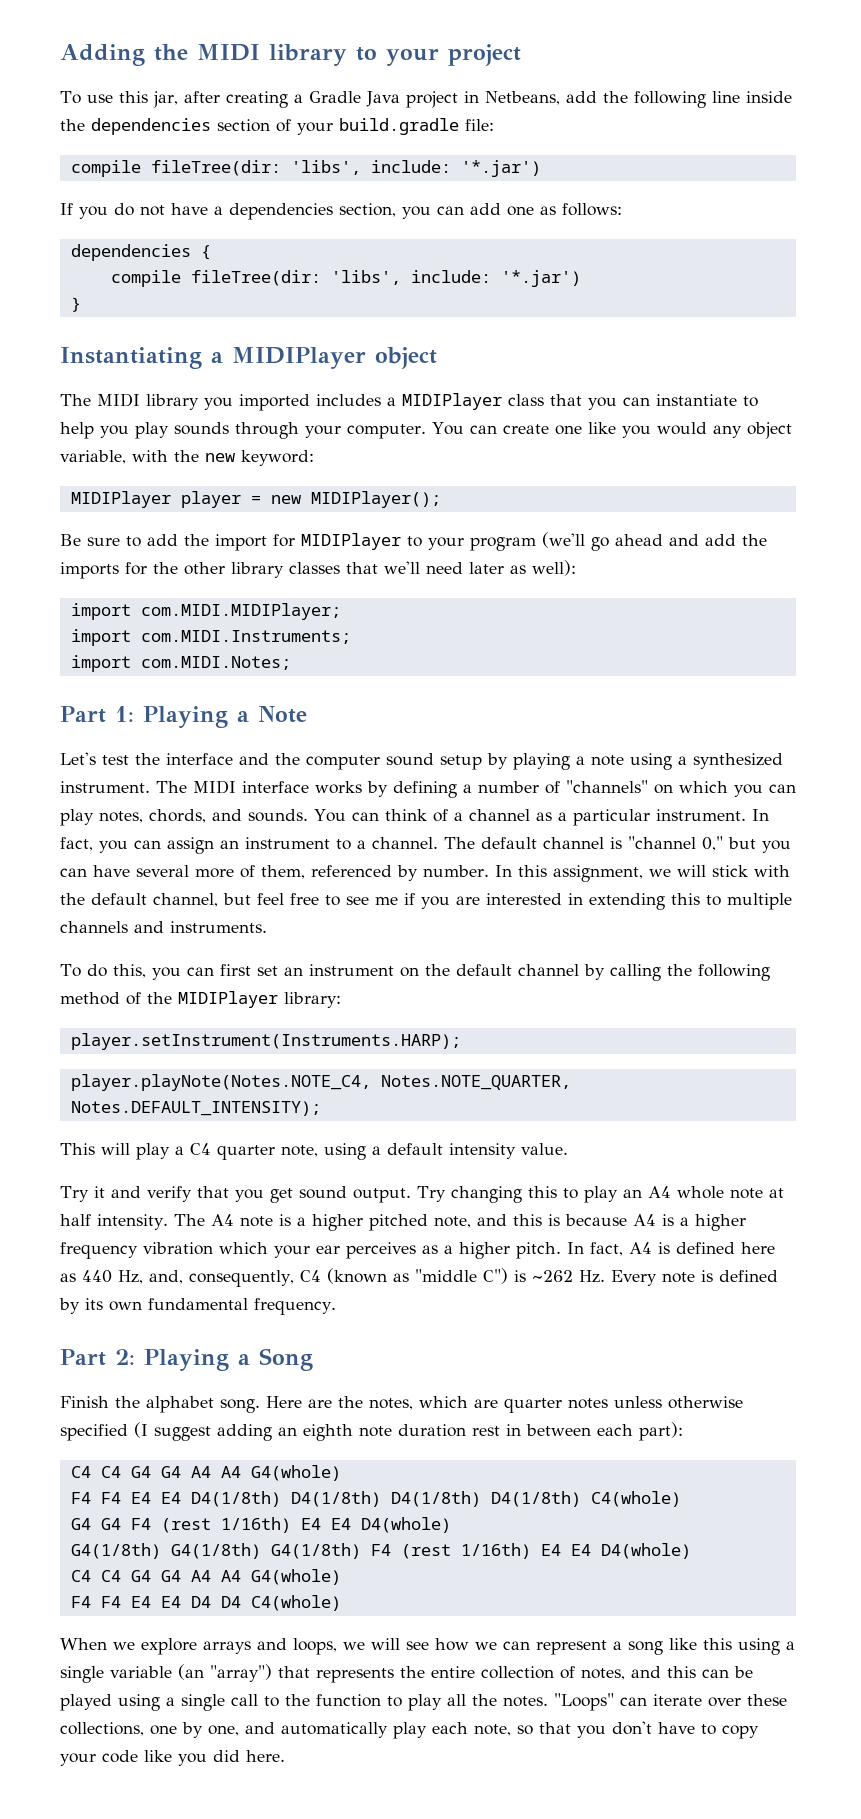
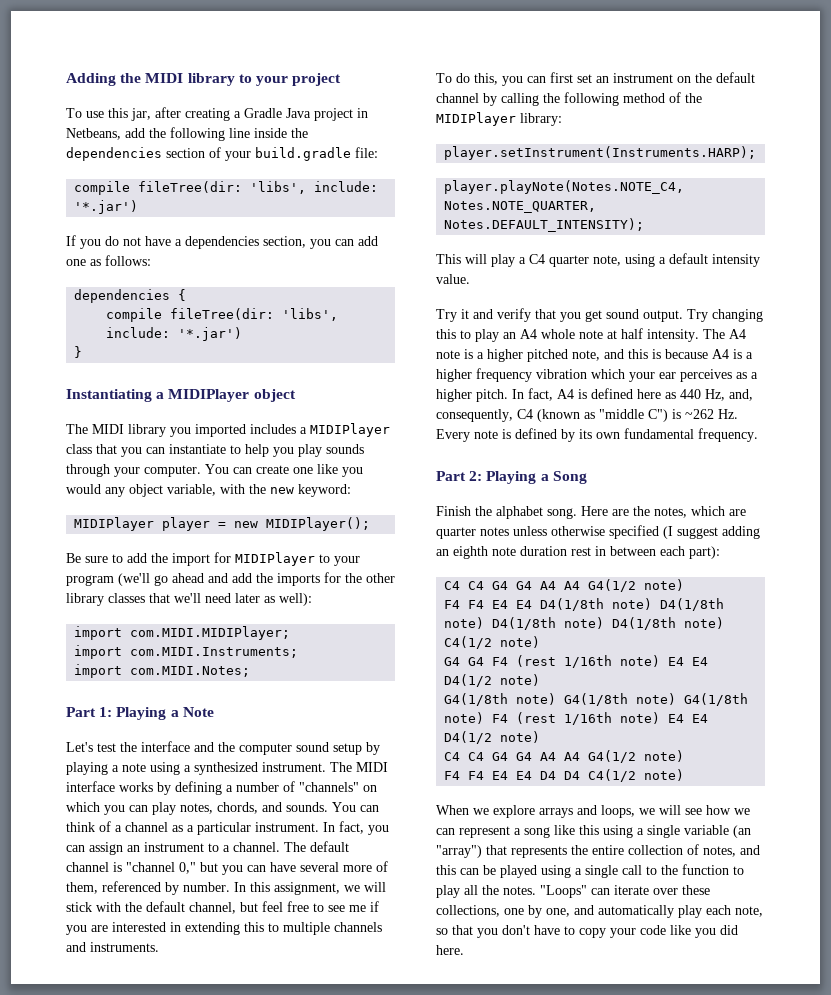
  Here are the notes, which are quarter notes unless otherwise specified (I suggest adding an eighth note duration rest in between each part):
- C4 C4 G4 G4 A4 A4 G4(whole)
- F4 F4 E4 E4 D4(1/8th) D4(1/8th) D4(1/8th) D4(1/8th) C4(whole)
- G4 G4 F4 (rest 1/16th) E4 E4 D4(whole)
- G4(1/8th) G4(1/8th) G4(1/8th) F4 (rest 1/16th) E4 E4 D4(whole)
- C4 C4 G4 G4 A4 A4 G4(whole)
+ C4 C4 G4 G4 A4 A4 G4(1/2 note)
+ F4 F4 E4 E4 D4(1/8th note) D4(1/8th note) D4(1/8th note) D4(1/8th note) C4(1/2 note)
+ G4 G4 F4 (rest 1/16th note) E4 E4 D4(1/2 note)
+ G4(1/8th note) G4(1/8th note) G4(1/8th note) F4 (rest 1/16th note) E4 E4 D4(1/2 note)
+ C4 C4 G4 G4 A4 A4 G4(1/2 note)
- F4 F4 E4 E4 D4 D4 C4(whole)
+ F4 F4 E4 E4 D4 D4 C4(1/2 note)

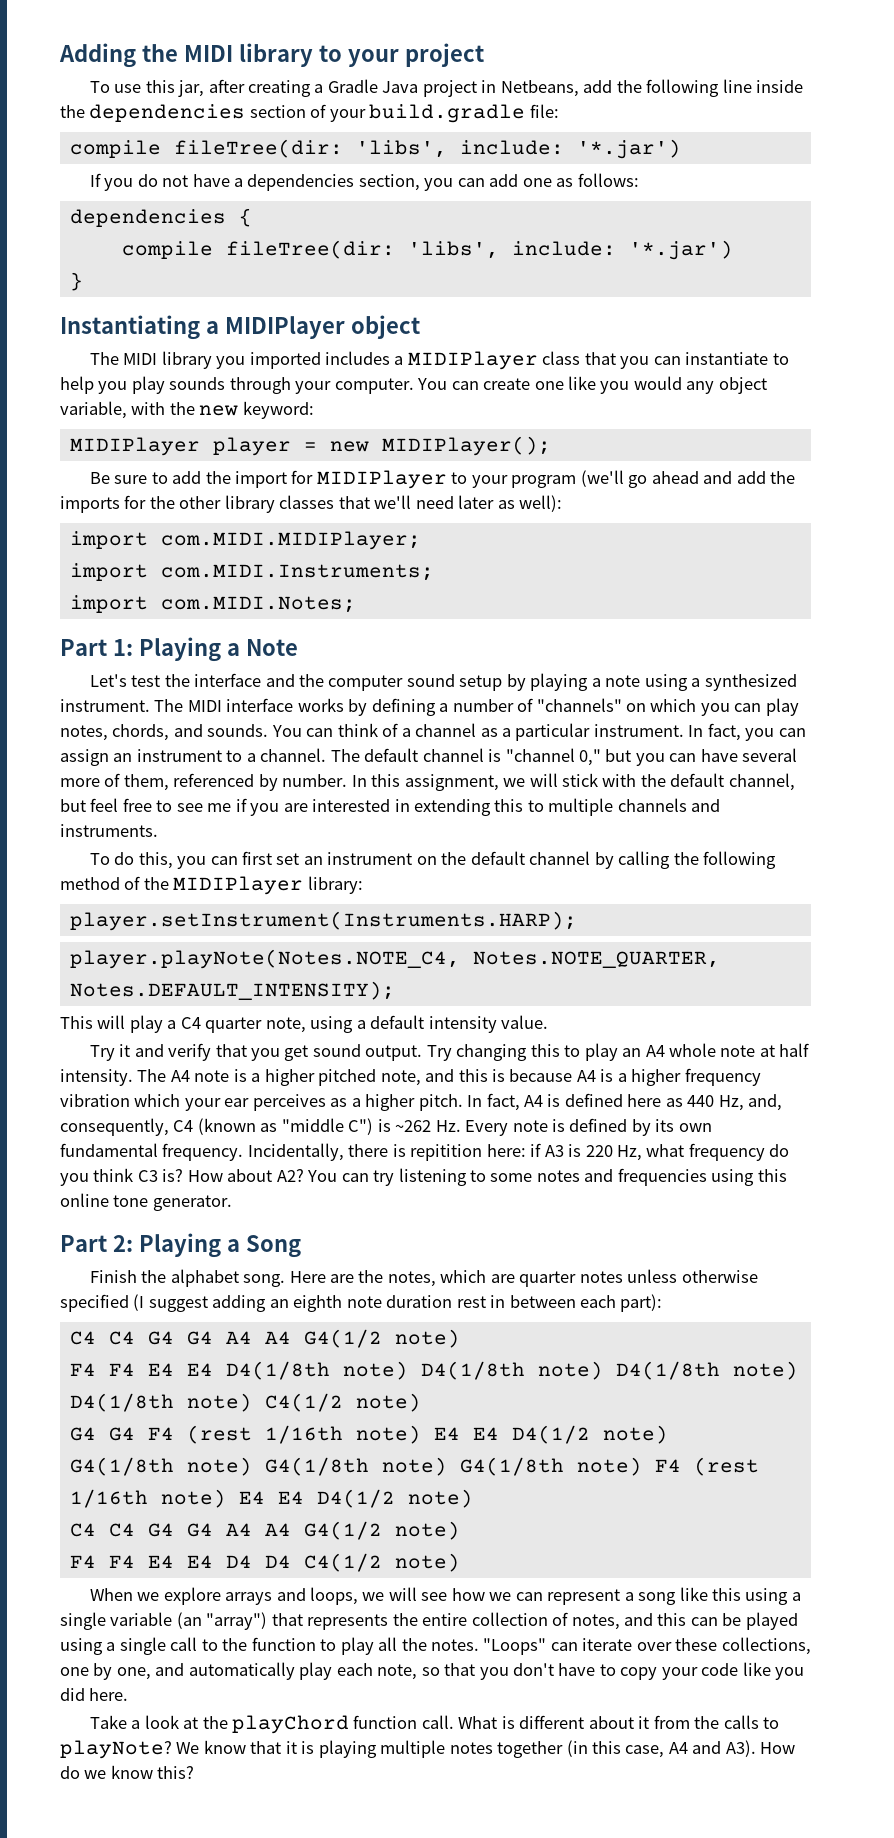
+ Incidentally, there is repitition here: if A3 is 220 Hz, what frequency do you think C3 is? How about A2? You can try listening to some notes and frequencies using this online tone generator.
+ Take a look at the playChord function call. What is different about it from the calls to playNote? We know that it is playing multiple notes together (in this case, A4 and A3). How do we know this?

